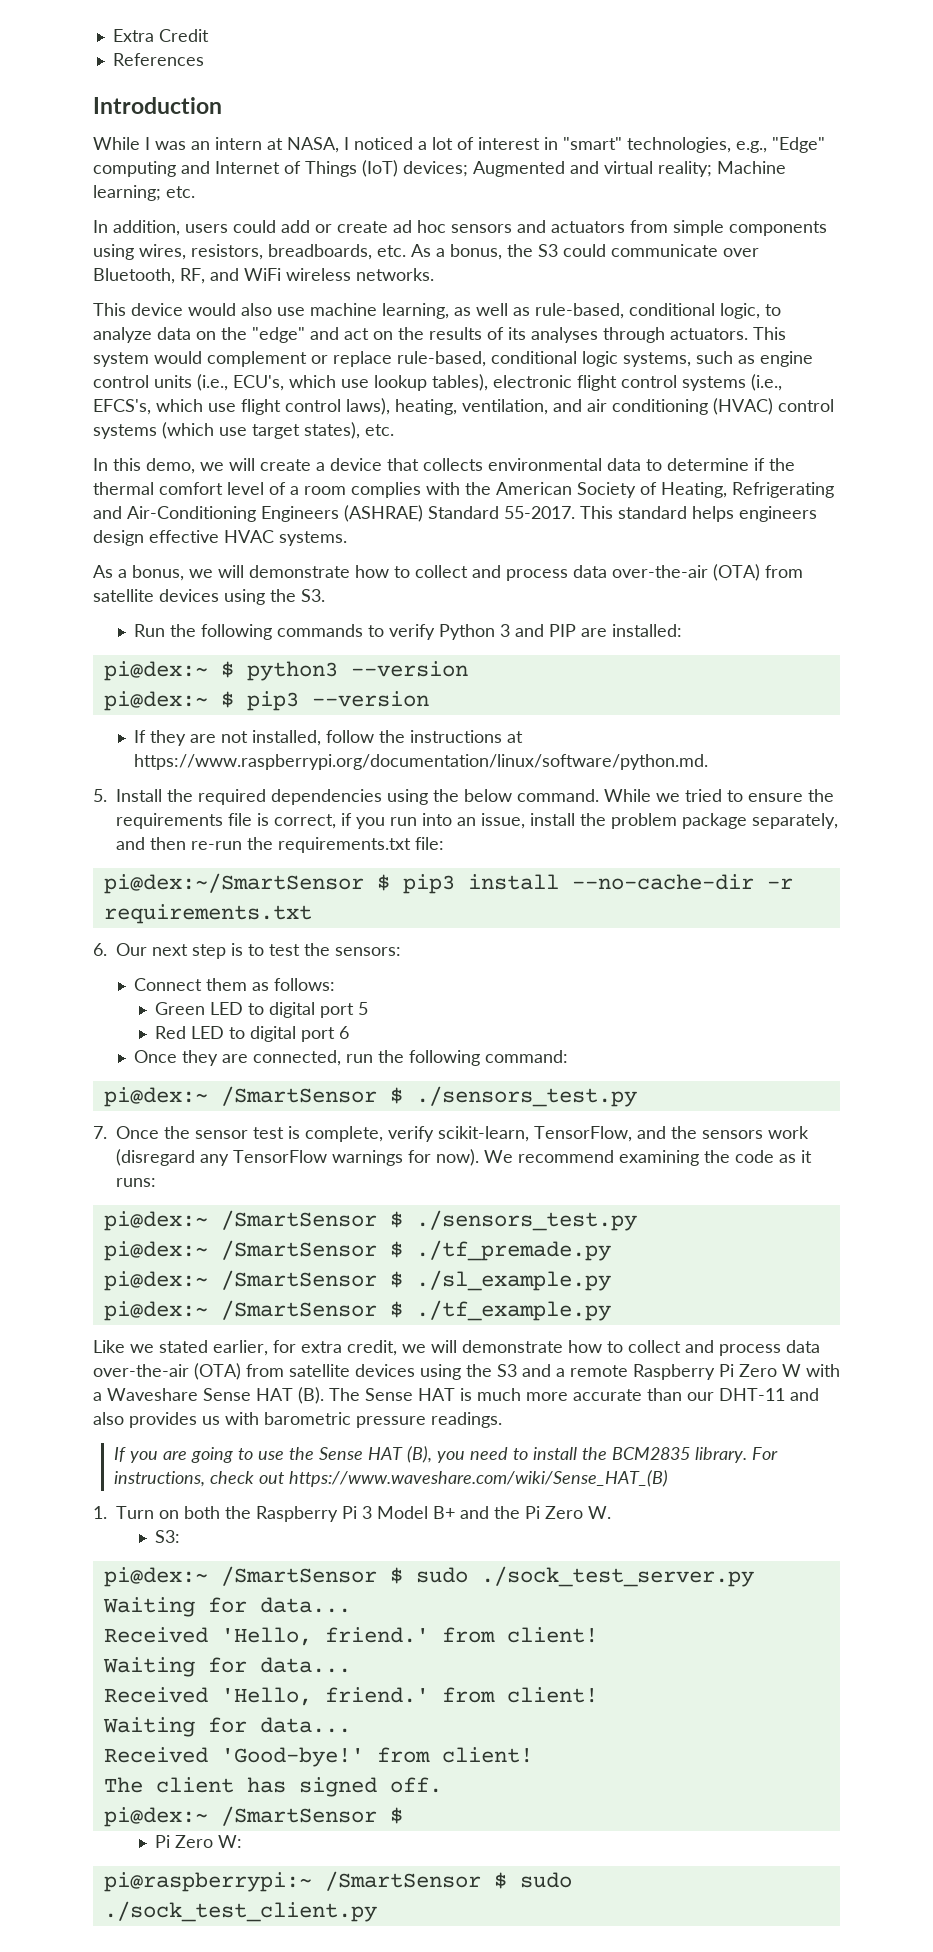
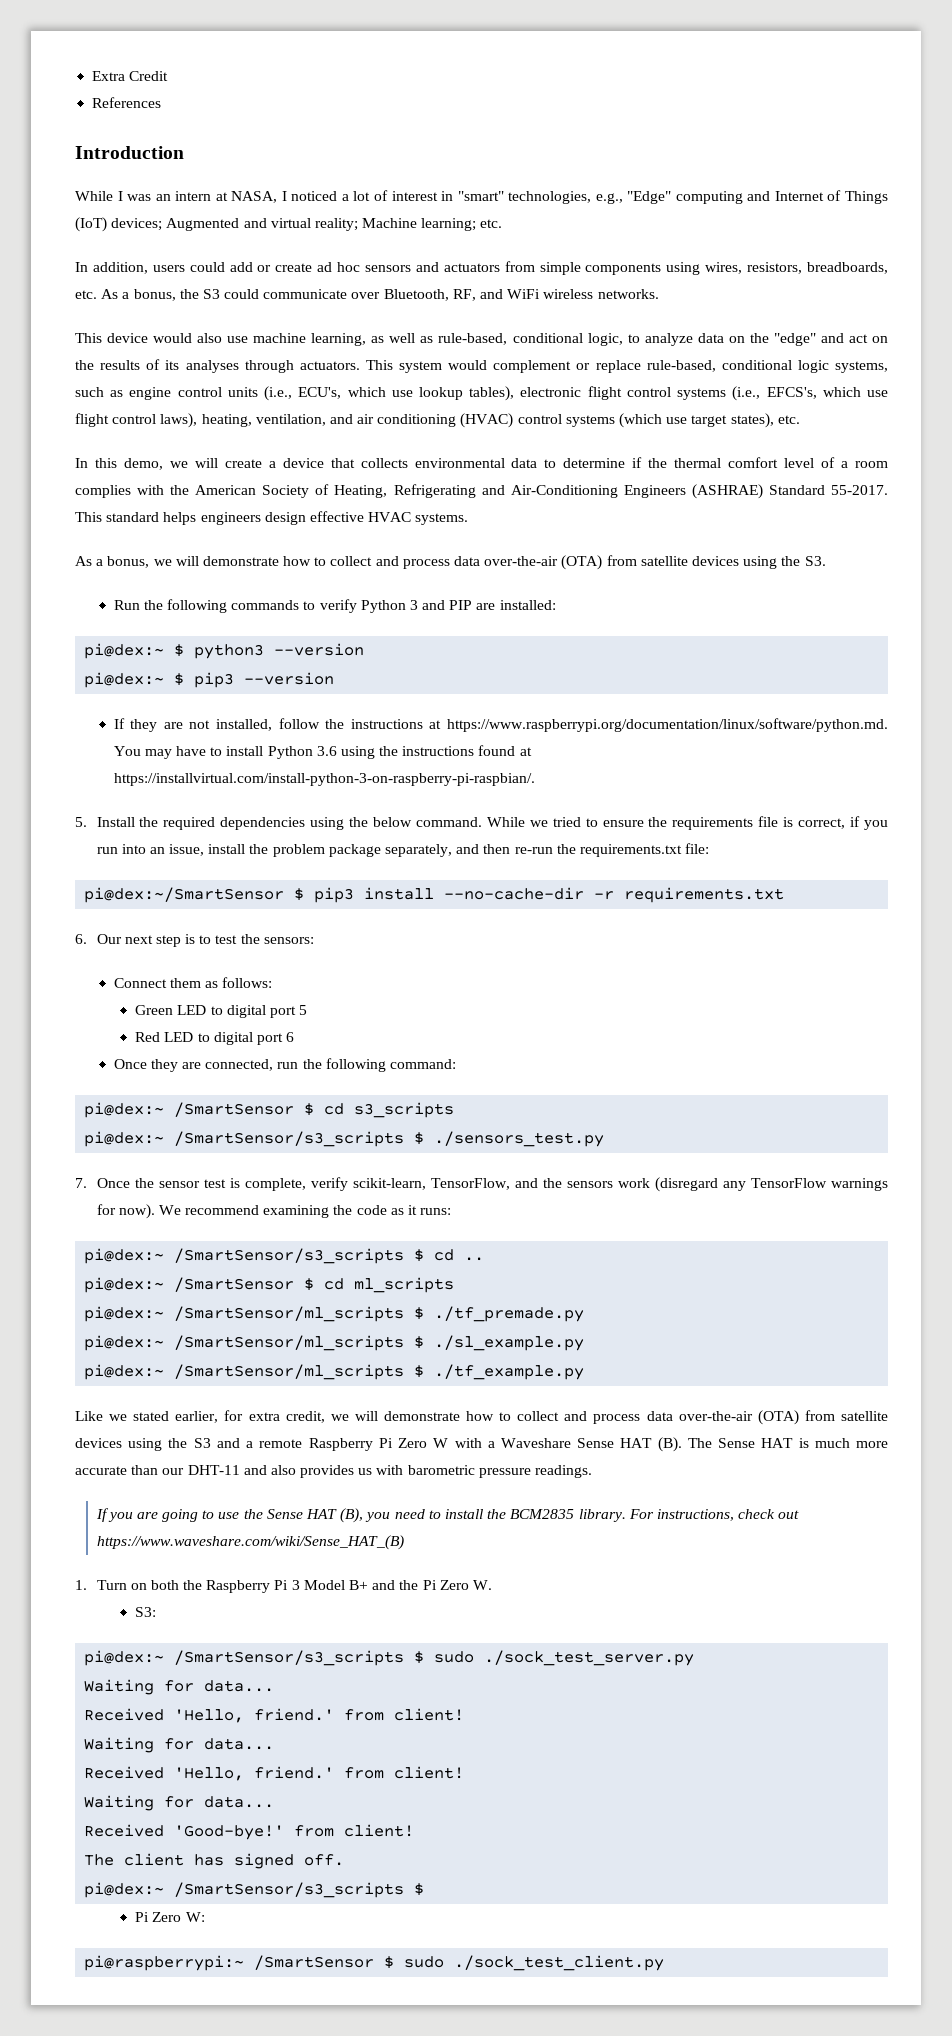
- If they are not installed, follow the instructions at https://www.raspberrypi.org/documentation/linux/software/python.md.
+ If they are not installed, follow the instructions at https://www.raspberrypi.org/documentation/linux/software/python.md. You may have to install Python 3.6 using the instructions found at https://installvirtual.com/install-python-3-on-raspberry-pi-raspbian/.
  Once they are connected, run the following command:
- pi@dex:~ /SmartSensor $ ./sensors_test.py
+ pi@dex:~ /SmartSensor $ cd s3_scripts
+ pi@dex:~ /SmartSensor/s3_scripts $ ./sensors_test.py
  We recommend examining the code as it runs:
- pi@dex:~ /SmartSensor $ ./sensors_test.py
- pi@dex:~ /SmartSensor $ ./tf_premade.py
+ pi@dex:~ /SmartSensor/s3_scripts $ cd ..
+ pi@dex:~ /SmartSensor $ cd ml_scripts
+ pi@dex:~ /SmartSensor/ml_scripts $ ./tf_premade.py
- pi@dex:~ /SmartSensor $ ./sl_example.py
+ pi@dex:~ /SmartSensor/ml_scripts $ ./sl_example.py
- pi@dex:~ /SmartSensor $ ./tf_example.py
+ pi@dex:~ /SmartSensor/ml_scripts $ ./tf_example.py
- pi@dex:~ /SmartSensor $ sudo ./sock_test_server.py
+ pi@dex:~ /SmartSensor/s3_scripts $ sudo ./sock_test_server.py
  The client has signed off.
- pi@dex:~ /SmartSensor $
+ pi@dex:~ /SmartSensor/s3_scripts $

